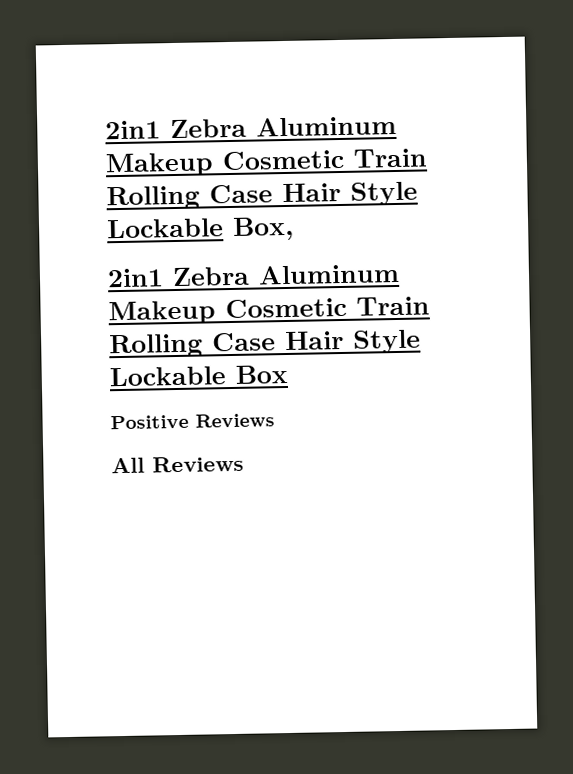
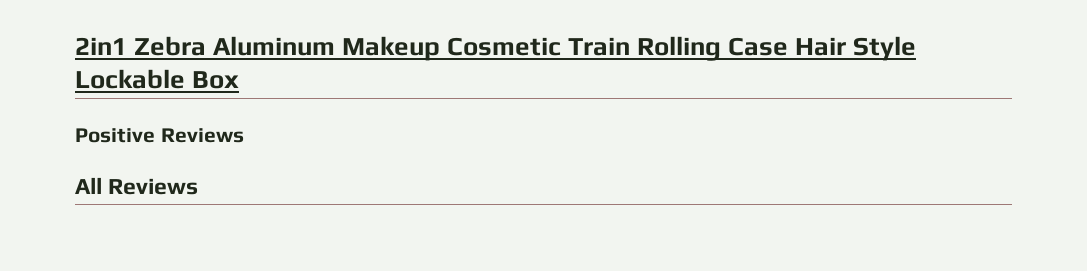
- 2in1 Zebra Aluminum Makeup Cosmetic Train Rolling Case Hair Style Lockable Box,

